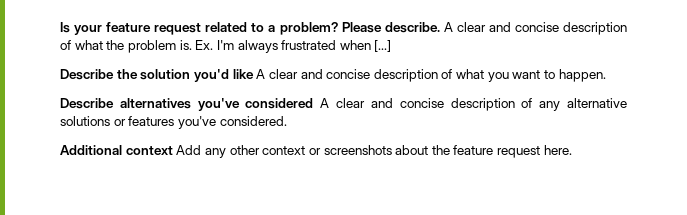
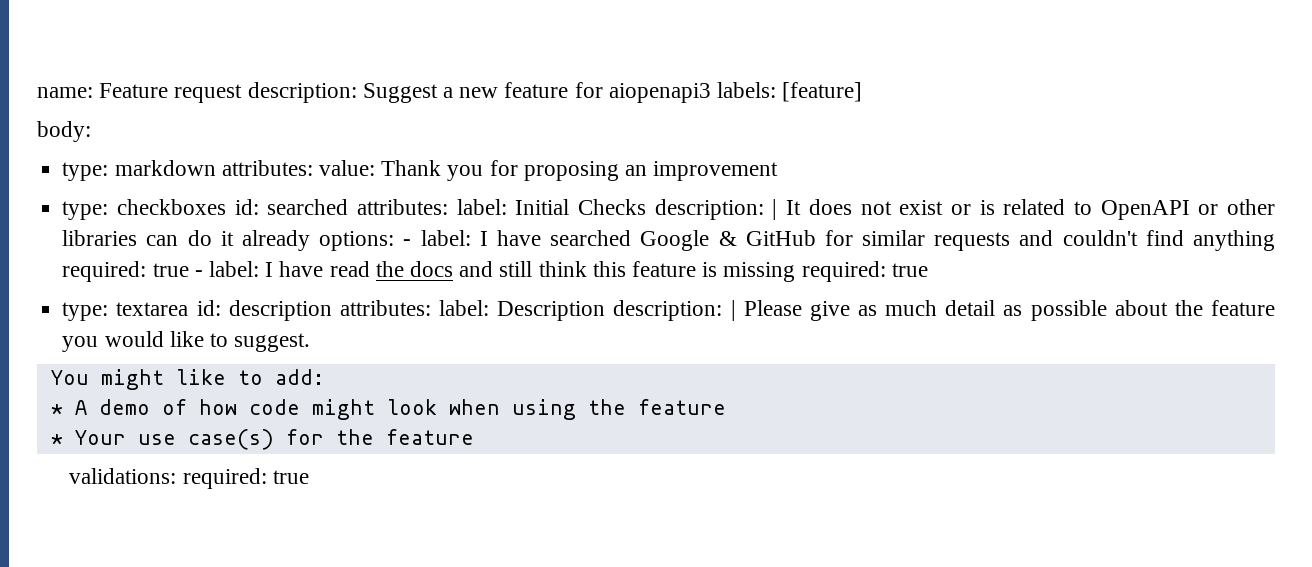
- Is your feature request related to a problem? Please describe. A clear and concise description of what the problem is. Ex. I'm always frustrated when [...]
- Describe the solution you'd like A clear and concise description of what you want to happen.
- Describe alternatives you've considered A clear and concise description of any alternative solutions or features you've considered.
- Additional context Add any other context or screenshots about the feature request here.
+ name: Feature request description: Suggest a new feature for aiopenapi3 labels: [feature]
+ body:
+ type: markdown attributes: value: Thank you for proposing an improvement
+ type: checkboxes id: searched attributes: label: Initial Checks description: | It does not exist or is related to OpenAPI or other libraries can do it already options: - label: I have searched Google & GitHub for similar requests and couldn't find anything required: true - label: I have read the docs and still think this feature is missing required: true
+ type: textarea id: description attributes: label: Description description: | Please give as much detail as possible about the feature you would like to suggest.
+ You might like to add:
+ * A demo of how code might look when using the feature
+ * Your use case(s) for the feature
+ validations: required: true

